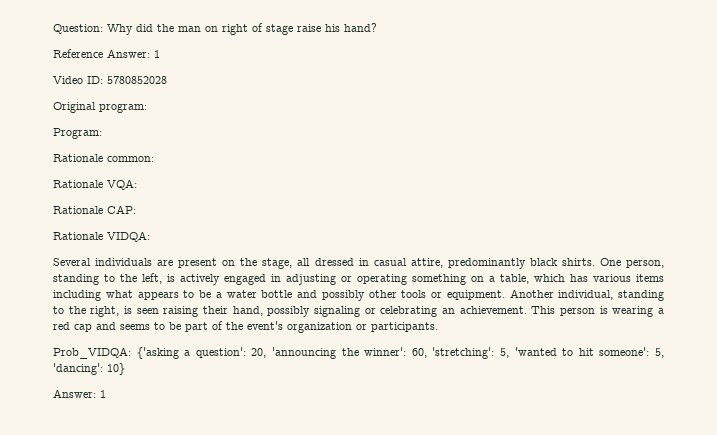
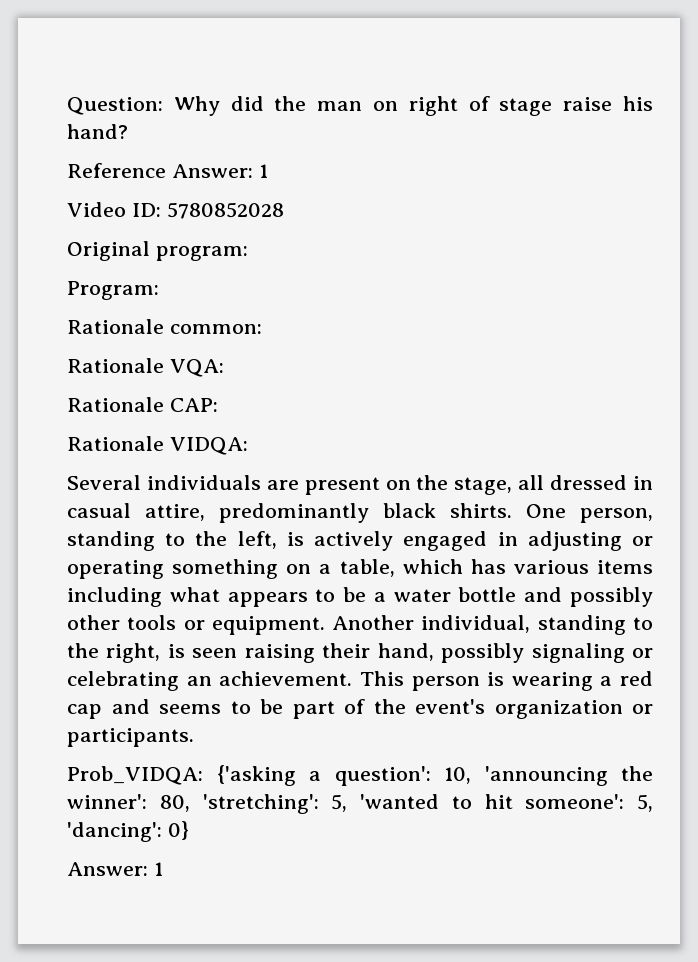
- Prob_VIDQA: {'asking a question': 20, 'announcing the winner': 60, 'stretching': 5, 'wanted to hit someone': 5, 'dancing': 10}
+ Prob_VIDQA: {'asking a question': 10, 'announcing the winner': 80, 'stretching': 5, 'wanted to hit someone': 5, 'dancing': 0}

